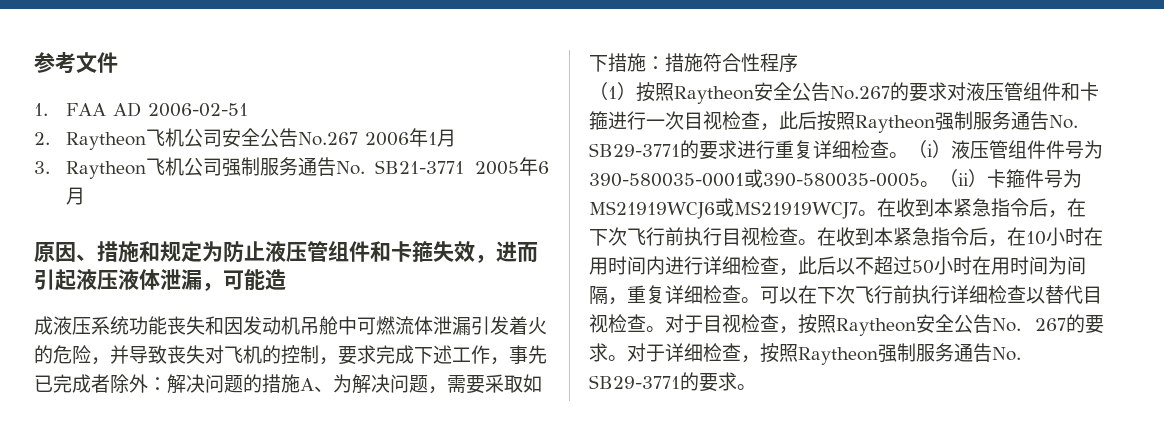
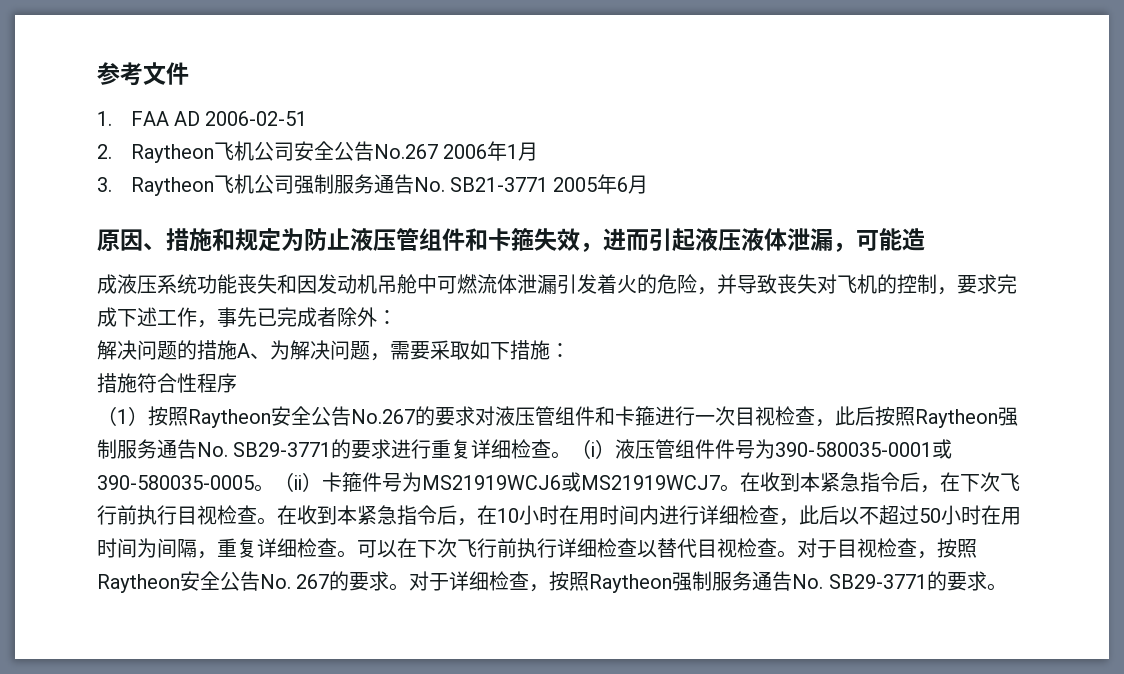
- 成液压系统功能丧失和因发动机吊舱中可燃流体泄漏引发着火的危险，并导致丧失对飞机的控制，要求完成下述工作，事先已完成者除外：解决问题的措施A、为解决问题，需要采取如下措施：措施符合性程序
+ 成液压系统功能丧失和因发动机吊舱中可燃流体泄漏引发着火的危险，并导致丧失对飞机的控制，要求完成下述工作，事先已完成者除外：
+ 解决问题的措施A、为解决问题，需要采取如下措施：
+ 措施符合性程序

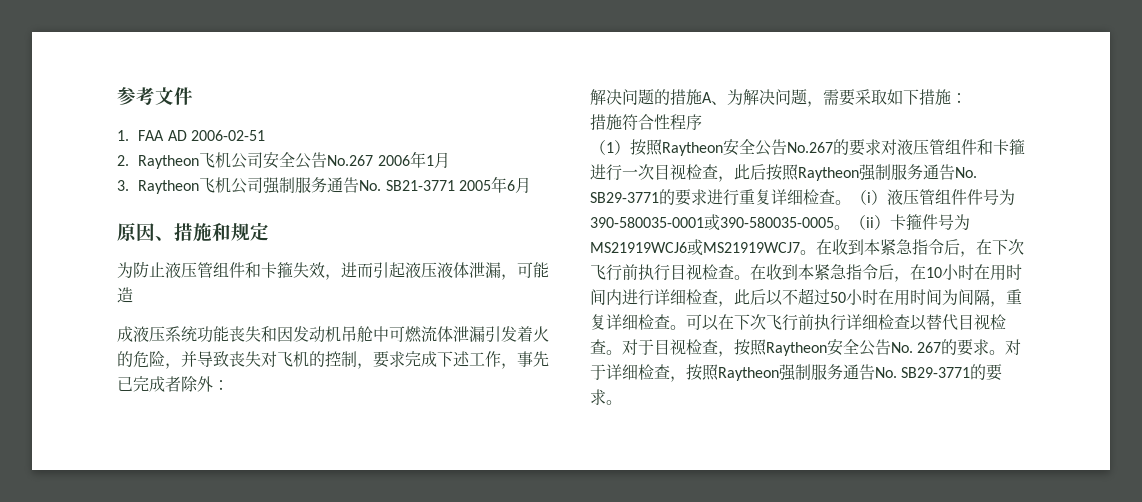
- 原因、措施和规定为防止液压管组件和卡箍失效，进而引起液压液体泄漏，可能造
+ 原因、措施和规定
+ 为防止液压管组件和卡箍失效，进而引起液压液体泄漏，可能造

